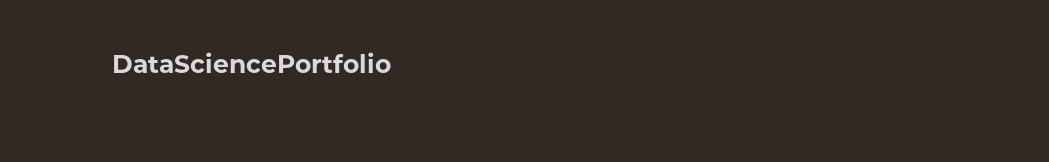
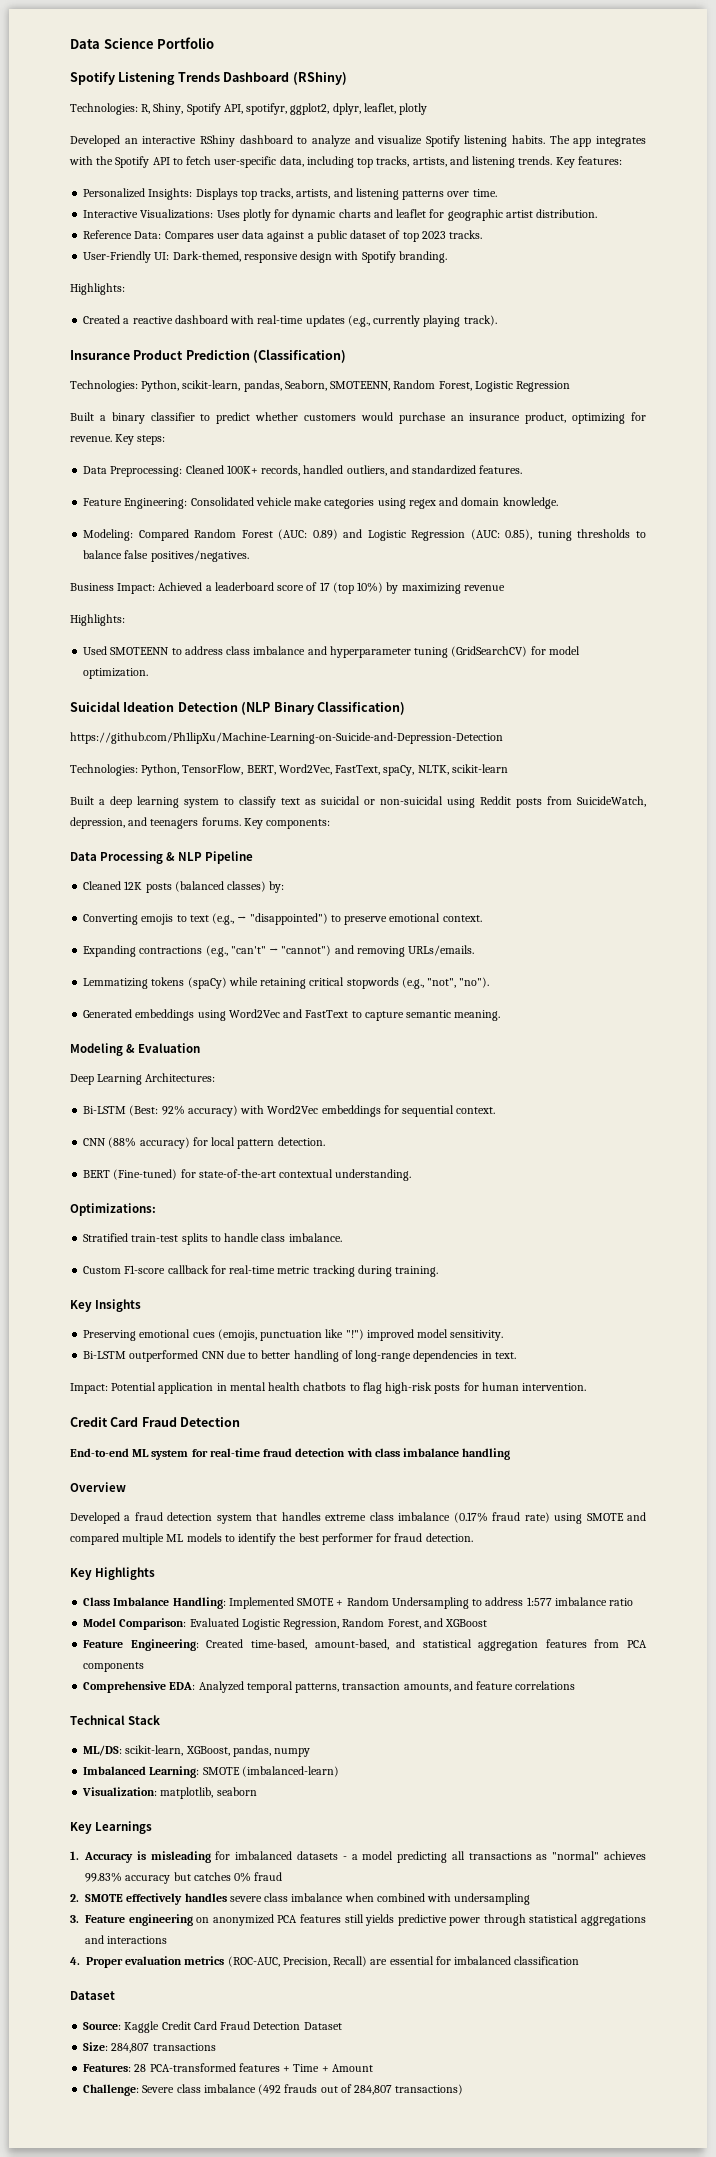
- DataSciencePortfolio
+ Data Science Portfolio
+ Spotify Listening Trends Dashboard (RShiny)
+ Technologies: R, Shiny, Spotify API, spotifyr, ggplot2, dplyr, leaflet, plotly
+ Developed an interactive RShiny dashboard to analyze and visualize Spotify listening habits. The app integrates with the Spotify API to fetch user-specific data, including top tracks, artists, and listening trends. Key features:
+ Personalized Insights: Displays top tracks, artists, and listening patterns over time.
+ Interactive Visualizations: Uses plotly for dynamic charts and leaflet for geographic artist distribution.
+ Reference Data: Compares user data against a public dataset of top 2023 tracks.
+ User-Friendly UI: Dark-themed, responsive design with Spotify branding.
+ Highlights:
+ Created a reactive dashboard with real-time updates (e.g., currently playing track).
+ Insurance Product Prediction (Classification)
+ Technologies: Python, scikit-learn, pandas, Seaborn, SMOTEENN, Random Forest, Logistic Regression
+ Built a binary classifier to predict whether customers would purchase an insurance product, optimizing for revenue. Key steps:
+ Data Preprocessing: Cleaned 100K+ records, handled outliers, and standardized features.
+ Feature Engineering: Consolidated vehicle make categories using regex and domain knowledge.
+ Modeling: Compared Random Forest (AUC: 0.89) and Logistic Regression (AUC: 0.85), tuning thresholds to balance false positives/negatives.
+ Business Impact: Achieved a leaderboard score of 17 (top 10%) by maximizing revenue
+ Highlights:
+ Used SMOTEENN to address class imbalance and hyperparameter tuning (GridSearchCV) for model optimization.
+ Suicidal Ideation Detection (NLP Binary Classification)
+ https://github.com/Ph1lipXu/Machine-Learning-on-Suicide-and-Depression-Detection
+ Technologies: Python, TensorFlow, BERT, Word2Vec, FastText, spaCy, NLTK, scikit-learn
+ Built a deep learning system to classify text as suicidal or non-suicidal using Reddit posts from SuicideWatch, depression, and teenagers forums. Key components:
+ Data Processing & NLP Pipeline
+ Cleaned 12K posts (balanced classes) by:
+ Converting emojis to text (e.g., → "disappointed") to preserve emotional context.
+ Expanding contractions (e.g., "can't" → "cannot") and removing URLs/emails.
+ Lemmatizing tokens (spaCy) while retaining critical stopwords (e.g., "not", "no").
+ Generated embeddings using Word2Vec and FastText to capture semantic meaning.
+ Modeling & Evaluation
+ Deep Learning Architectures:
+ Bi-LSTM (Best: 92% accuracy) with Word2Vec embeddings for sequential context.
+ CNN (88% accuracy) for local pattern detection.
+ BERT (Fine-tuned) for state-of-the-art contextual understanding.
+ Optimizations:
+ Stratified train-test splits to handle class imbalance.
+ Custom F1-score callback for real-time metric tracking during training.
+ Key Insights
+ Preserving emotional cues (emojis, punctuation like "!") improved model sensitivity.
+ Bi-LSTM outperformed CNN due to better handling of long-range dependencies in text.
+ Impact: Potential application in mental health chatbots to flag high-risk posts for human intervention.
+ Credit Card Fraud Detection
+ End-to-end ML system for real-time fraud detection with class imbalance handling
+ Overview
+ Developed a fraud detection system that handles extreme class imbalance (0.17% fraud rate) using SMOTE and compared multiple ML models to identify the best performer for fraud detection.
+ Key Highlights
+ Class Imbalance Handling: Implemented SMOTE + Random Undersampling to address 1:577 imbalance ratio
+ Model Comparison: Evaluated Logistic Regression, Random Forest, and XGBoost
+ Feature Engineering: Created time-based, amount-based, and statistical aggregation features from PCA components
+ Comprehensive EDA: Analyzed temporal patterns, transaction amounts, and feature correlations
+ Technical Stack
+ ML/DS: scikit-learn, XGBoost, pandas, numpy
+ Imbalanced Learning: SMOTE (imbalanced-learn)
+ Visualization: matplotlib, seaborn
+ Key Learnings
+ 1. Accuracy is misleading for imbalanced datasets - a model predicting all transactions as "normal" achieves 99.83% accuracy but catches 0% fraud
+ 2. SMOTE effectively handles severe class imbalance when combined with undersampling
+ 3. Feature engineering on anonymized PCA features still yields predictive power through statistical aggregations and interactions
+ 4. Proper evaluation metrics (ROC-AUC, Precision, Recall) are essential for imbalanced classification
+ Dataset
+ Source: Kaggle Credit Card Fraud Detection Dataset
+ Size: 284,807 transactions
+ Features: 28 PCA-transformed features + Time + Amount
+ Challenge: Severe class imbalance (492 frauds out of 284,807 transactions)

